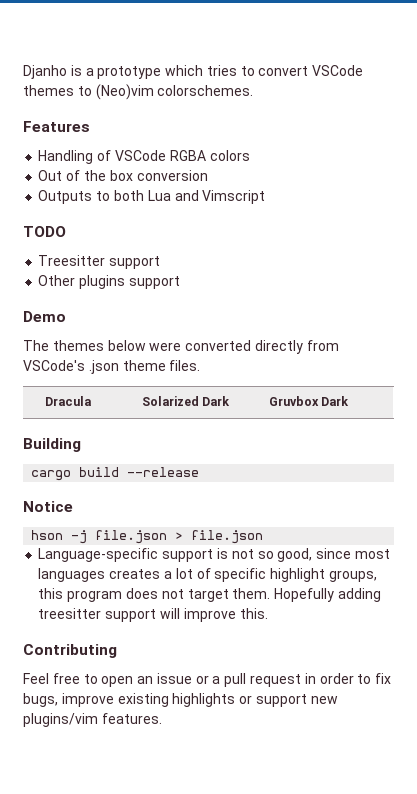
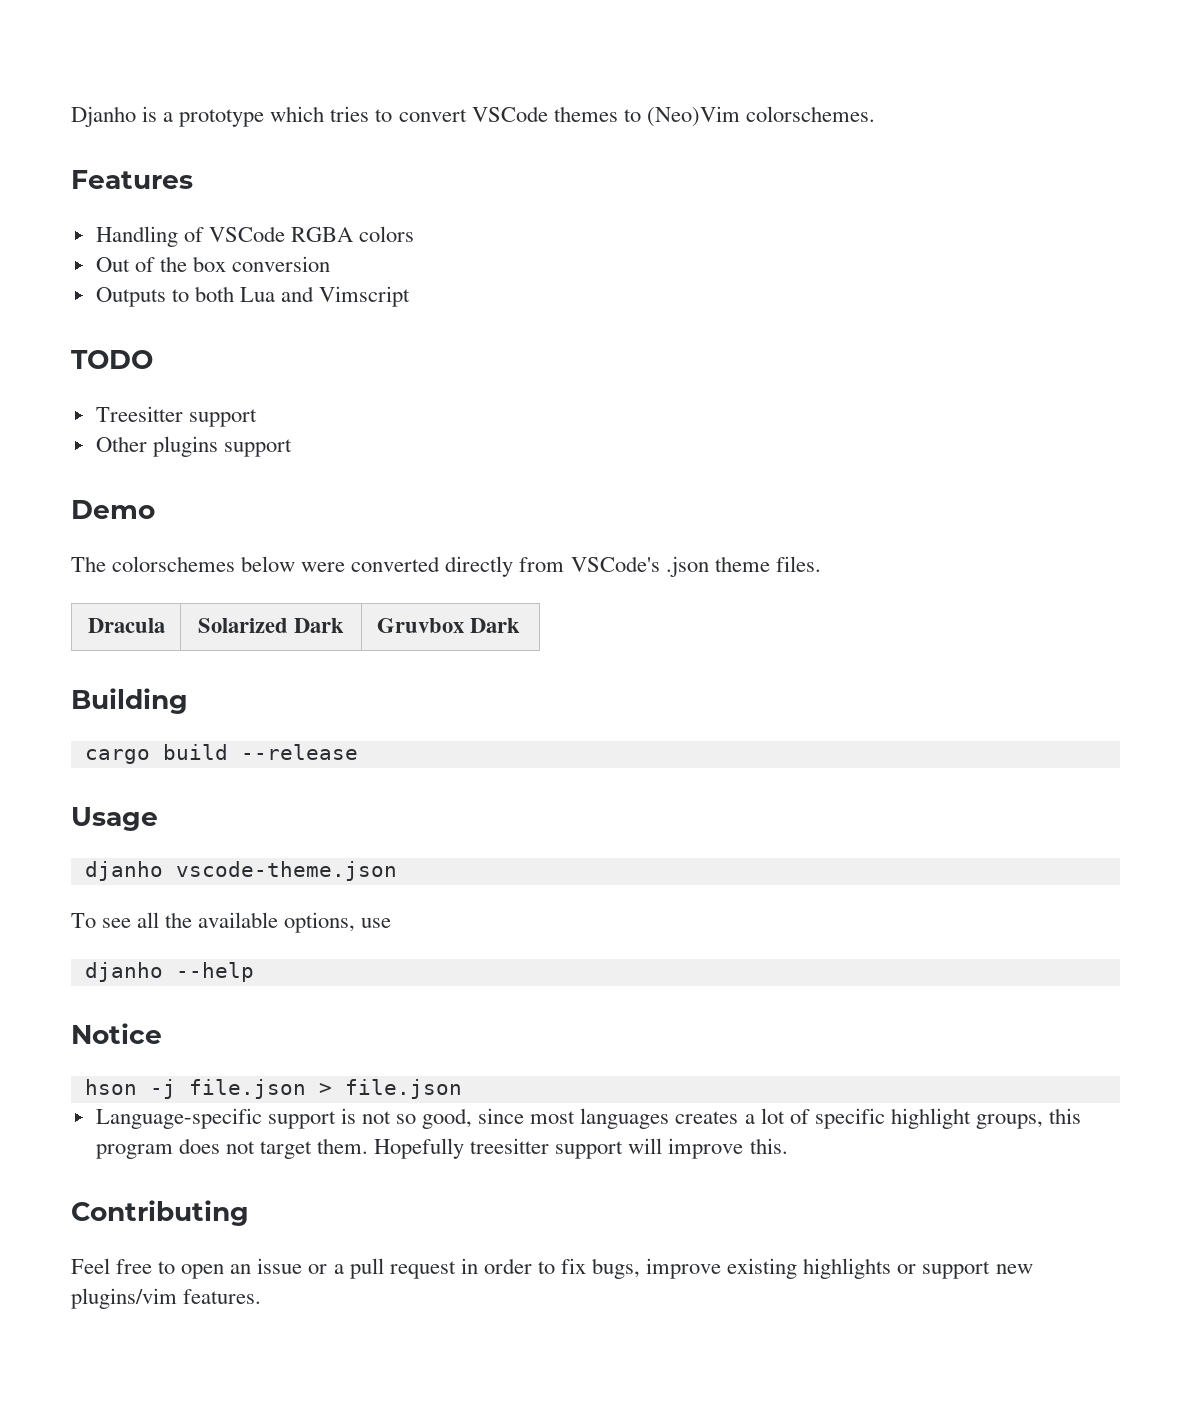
- Djanho is a prototype which tries to convert VSCode themes to (Neo)vim colorschemes.
+ Djanho is a prototype which tries to convert VSCode themes to (Neo)Vim colorschemes.
- The themes below were converted directly from VSCode's .json theme files.
+ The colorschemes below were converted directly from VSCode's .json theme files.
+ Usage
+ djanho vscode-theme.json
+ To see all the available options, use
+ djanho --help
- Hopefully adding treesitter support will improve this.
+ Hopefully treesitter support will improve this.

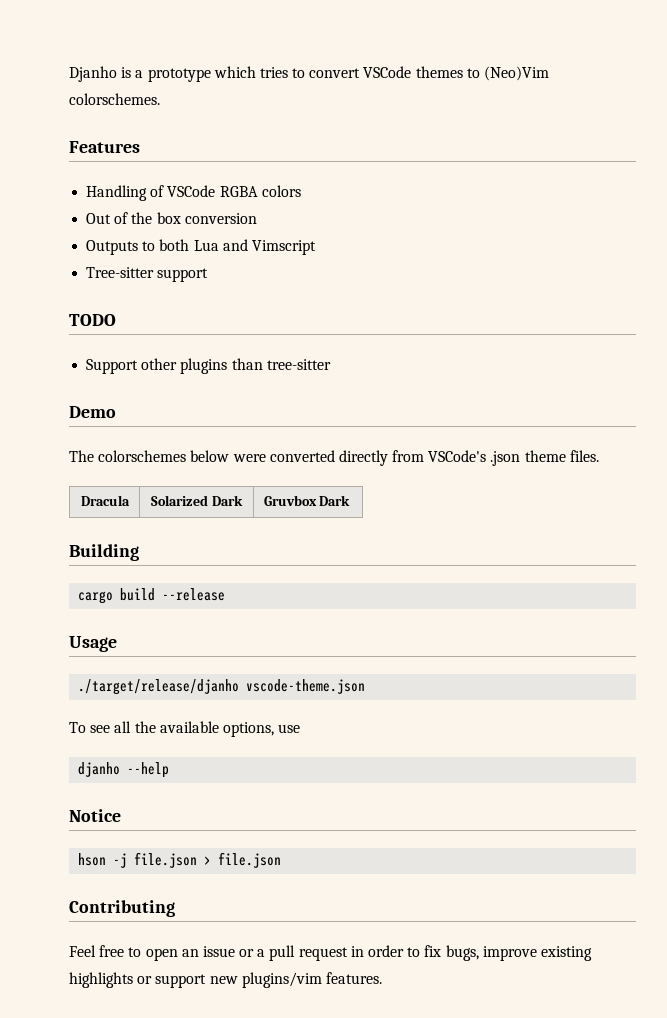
+ Tree-sitter support
- Treesitter support
- Other plugins support
+ Support other plugins than tree-sitter
- djanho vscode-theme.json
+ ./target/release/djanho vscode-theme.json
- Language-specific support is not so good, since most languages creates a lot of specific highlight groups, this program does not target them. Hopefully treesitter support will improve this.

